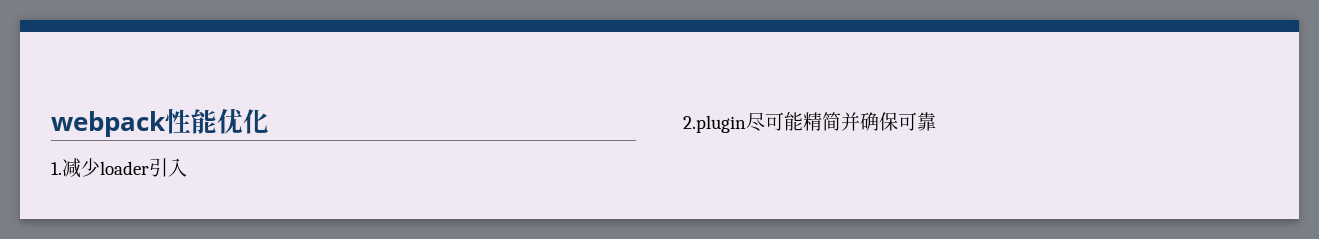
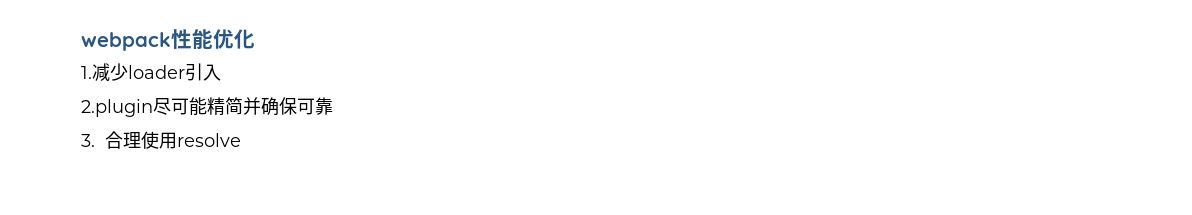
+ 3.合理使用resolve

